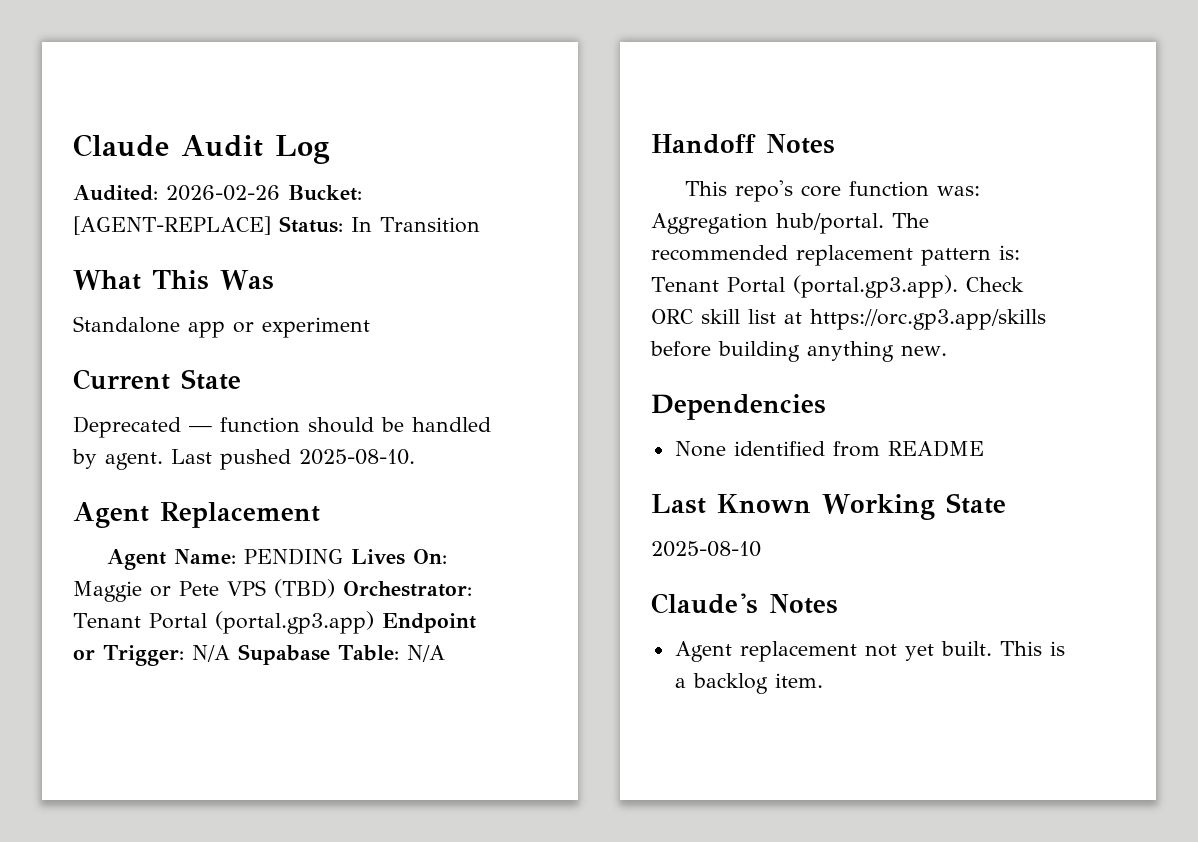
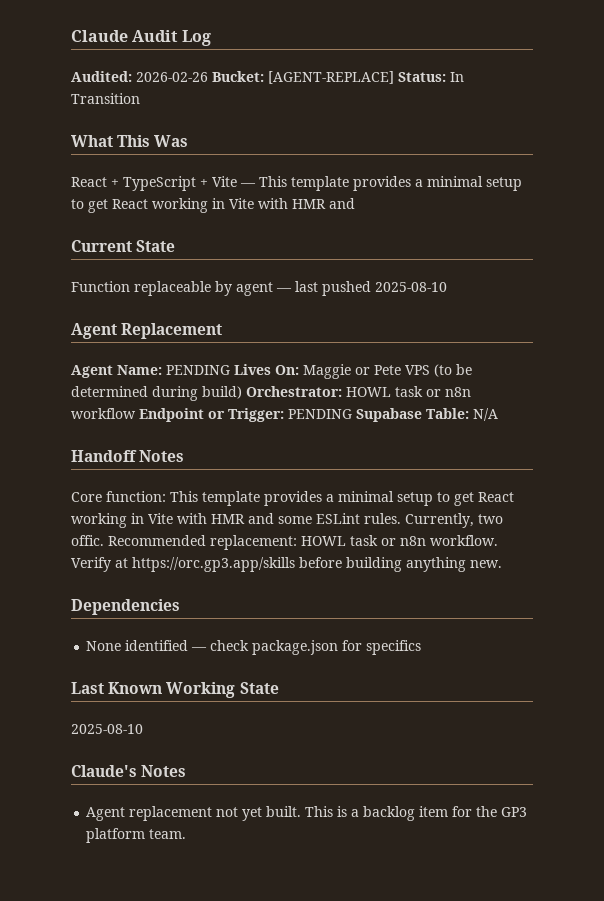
- Standalone app or experiment
+ React + TypeScript + Vite — This template provides a minimal setup to get React working in Vite with HMR and
  Current State
- Deprecated — function should be handled by agent. Last pushed 2025-08-10.
+ Function replaceable by agent — last pushed 2025-08-10
- Agent Name: PENDING Lives On: Maggie or Pete VPS (TBD) Orchestrator: Tenant Portal (portal.gp3.app) Endpoint or Trigger: N/A Supabase Table: N/A
+ Agent Name: PENDING Lives On: Maggie or Pete VPS (to be determined during build) Orchestrator: HOWL task or n8n workflow Endpoint or Trigger: PENDING Supabase Table: N/A
- This repo's core function was: Aggregation hub/portal. The recommended replacement pattern is: Tenant Portal (portal.gp3.app). Check ORC skill list at https://orc.gp3.app/skills before building anything new.
+ Core function: This template provides a minimal setup to get React working in Vite with HMR and some ESLint rules. Currently, two offic. Recommended replacement: HOWL task or n8n workflow. Verify at https://orc.gp3.app/skills before building anything new.
- None identified from README
+ None identified — check package.json for specifics
- This is a backlog item.
+ This is a backlog item for the GP3 platform team.

